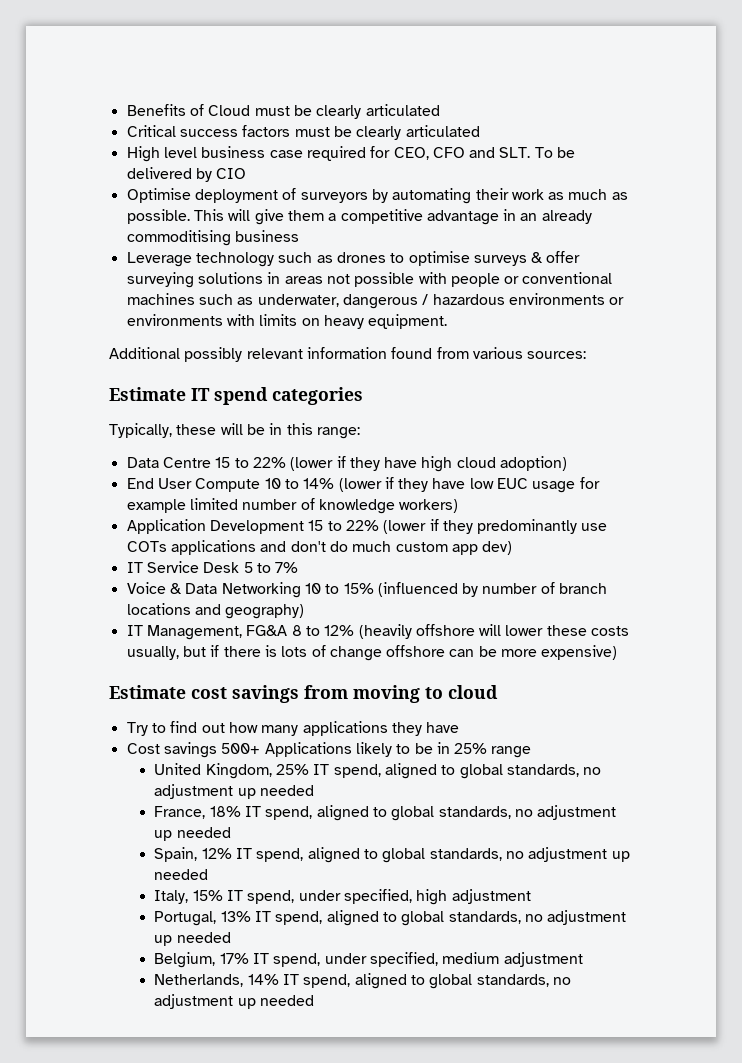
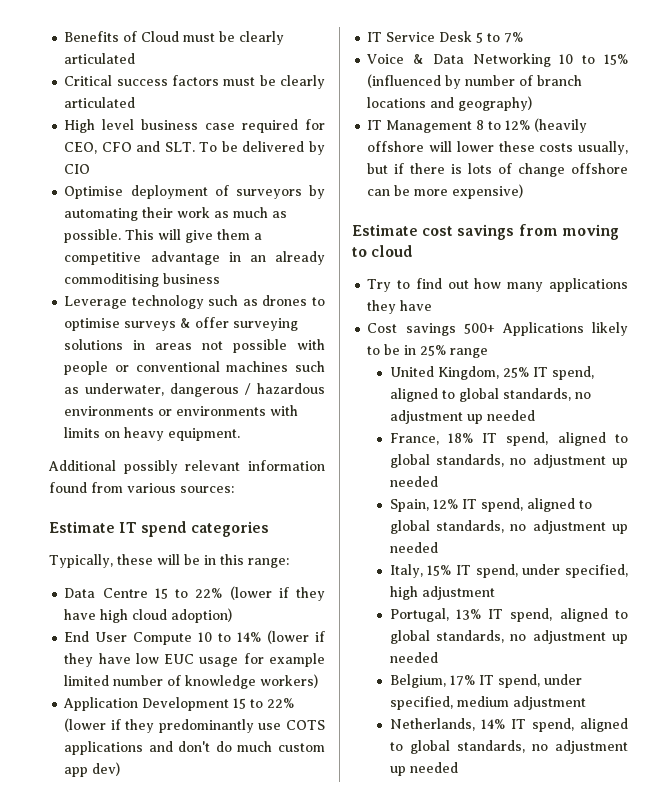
- Application Development 15 to 22% (lower if they predominantly use COTs applications and don't do much custom app dev)
+ Application Development 15 to 22% (lower if they predominantly use COTS applications and don't do much custom app dev)
- IT Management, FG&A 8 to 12% (heavily offshore will lower these costs usually, but if there is lots of change offshore can be more expensive)
+ IT Management 8 to 12% (heavily offshore will lower these costs usually, but if there is lots of change offshore can be more expensive)

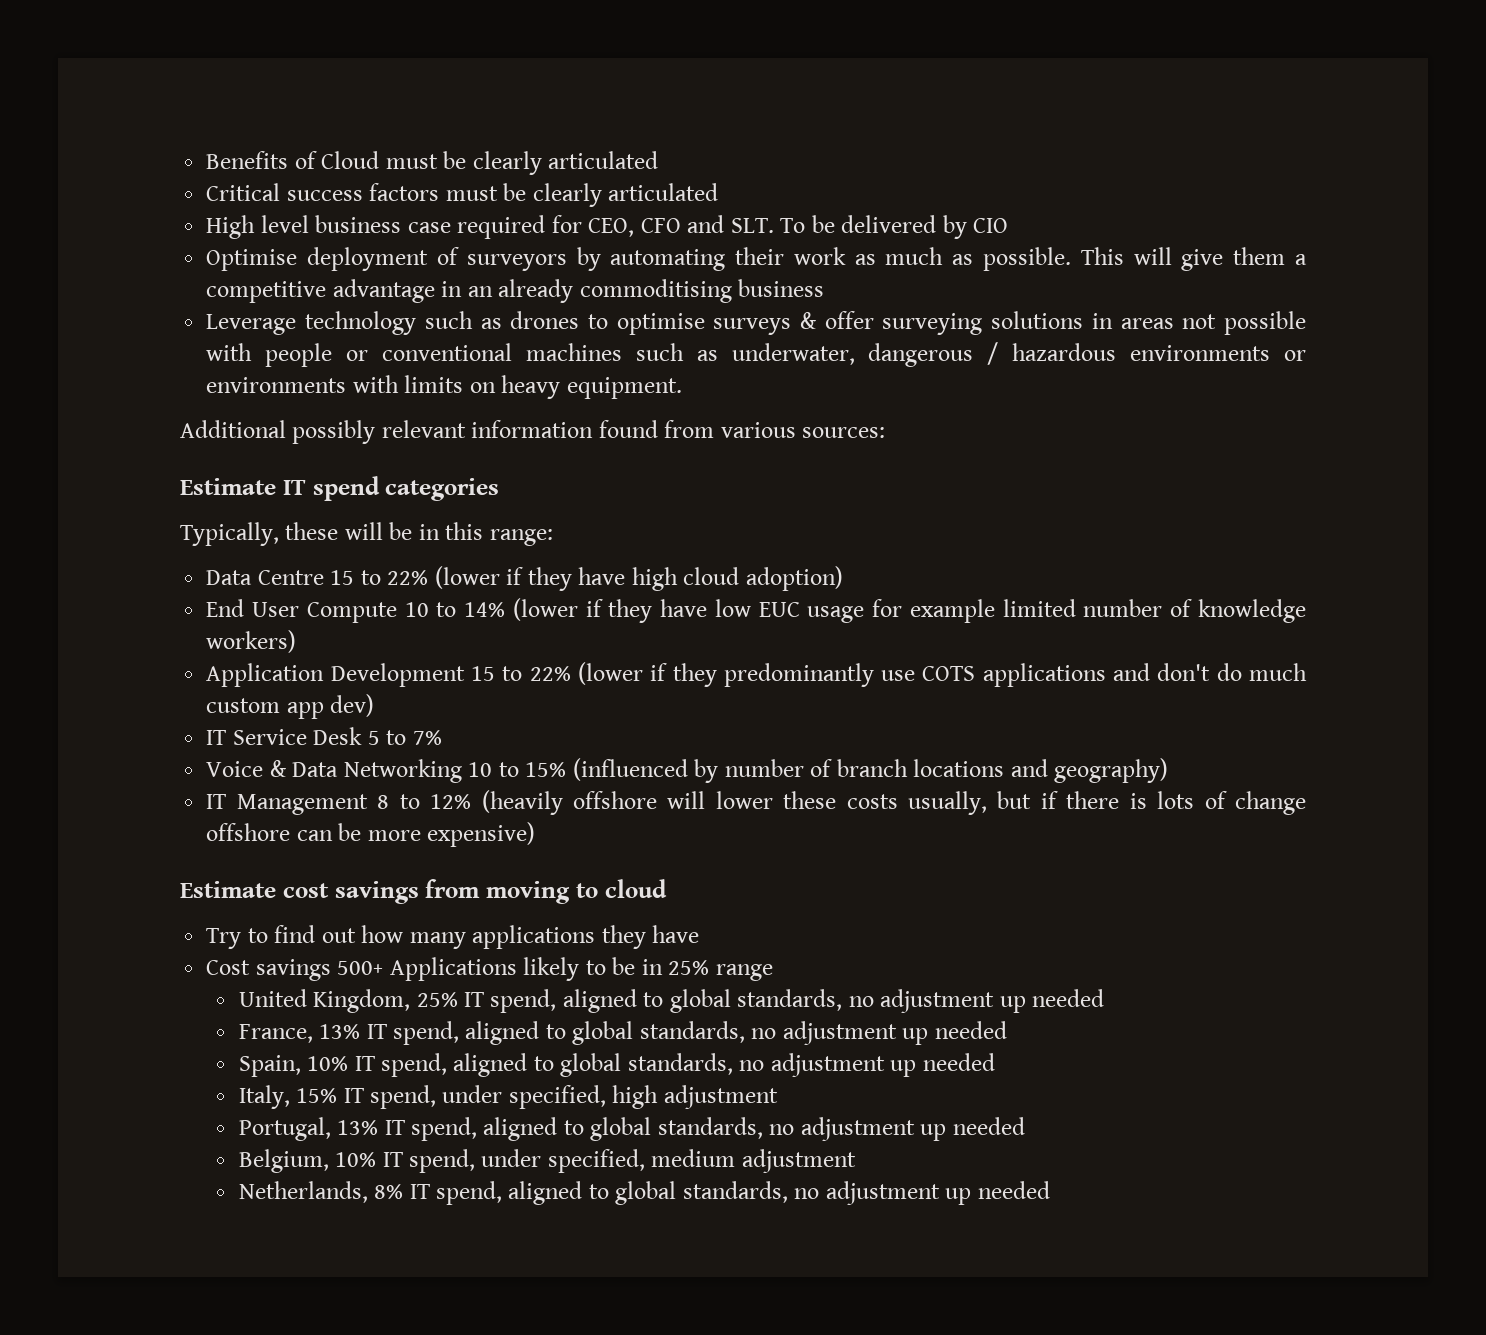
- France, 18% IT spend, aligned to global standards, no adjustment up needed
+ France, 13% IT spend, aligned to global standards, no adjustment up needed
- Spain, 12% IT spend, aligned to global standards, no adjustment up needed
+ Spain, 10% IT spend, aligned to global standards, no adjustment up needed
- Belgium, 17% IT spend, under specified, medium adjustment
+ Belgium, 10% IT spend, under specified, medium adjustment
- Netherlands, 14% IT spend, aligned to global standards, no adjustment up needed
+ Netherlands, 8% IT spend, aligned to global standards, no adjustment up needed

